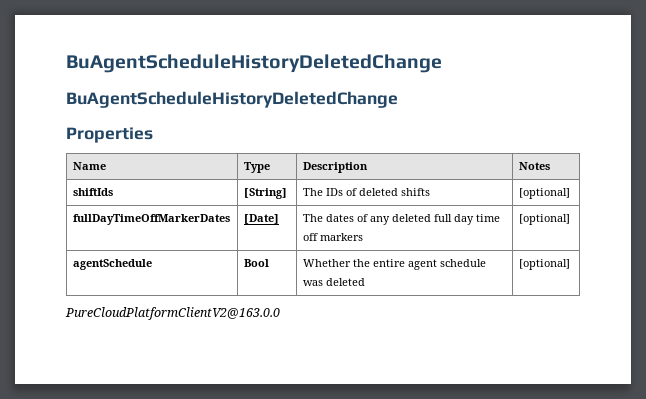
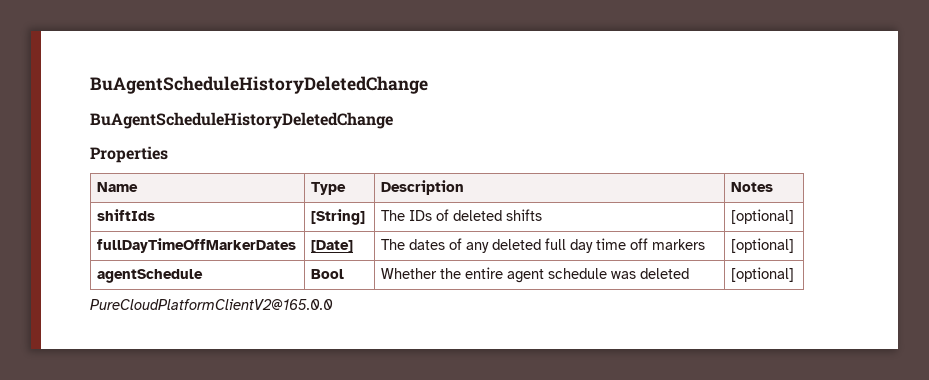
- PureCloudPlatformClientV2@163.0.0
+ PureCloudPlatformClientV2@165.0.0

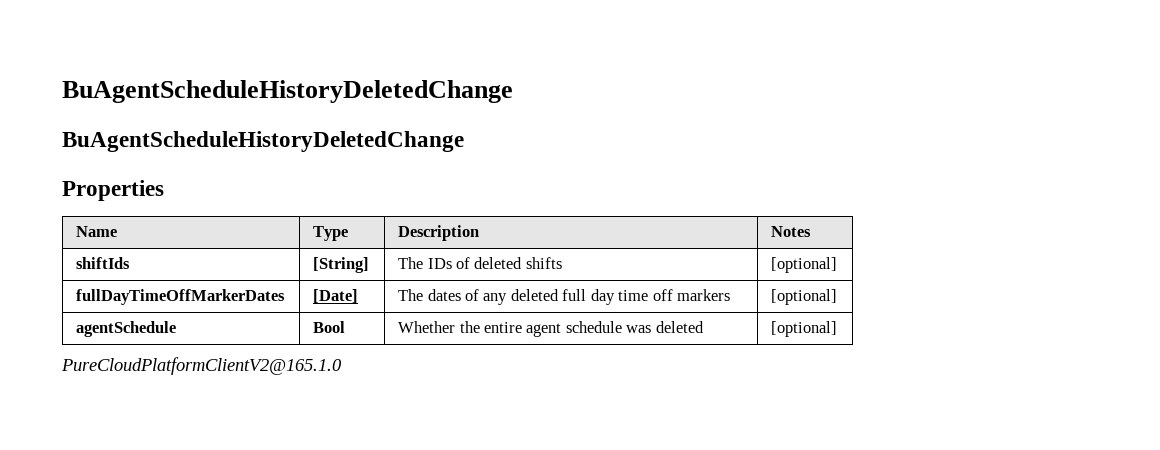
- PureCloudPlatformClientV2@165.0.0
+ PureCloudPlatformClientV2@165.1.0

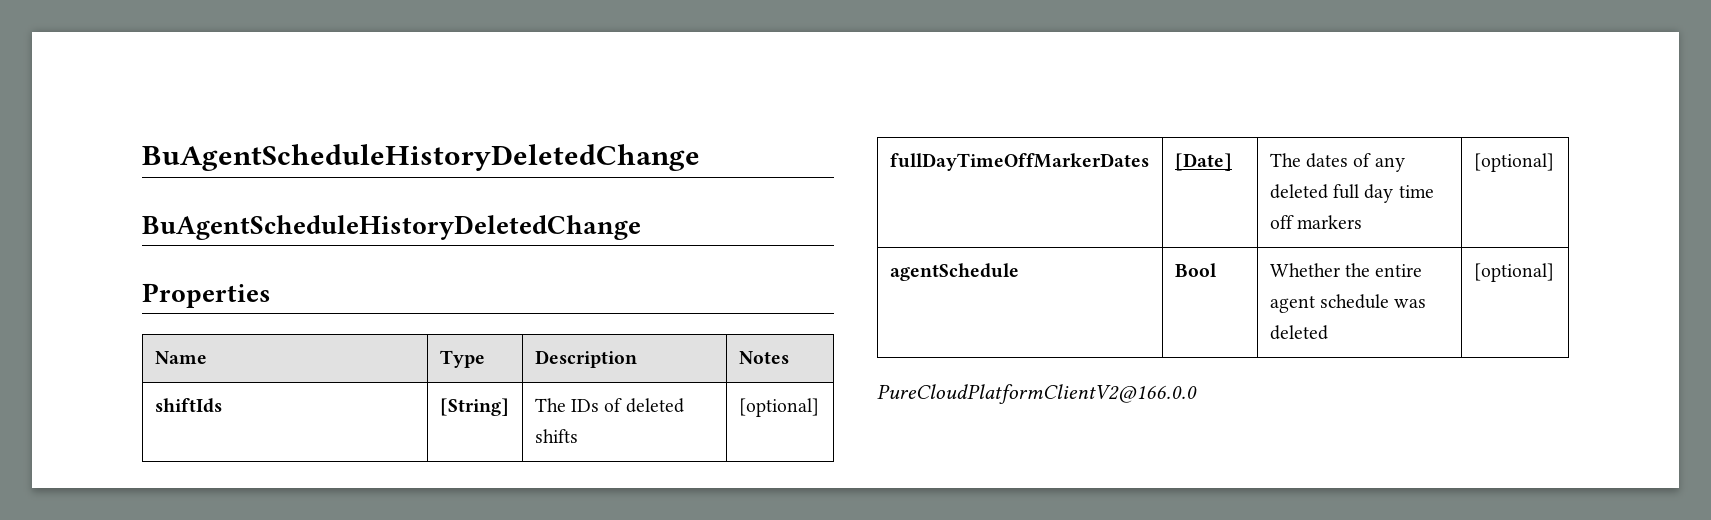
- PureCloudPlatformClientV2@165.1.0
+ PureCloudPlatformClientV2@166.0.0

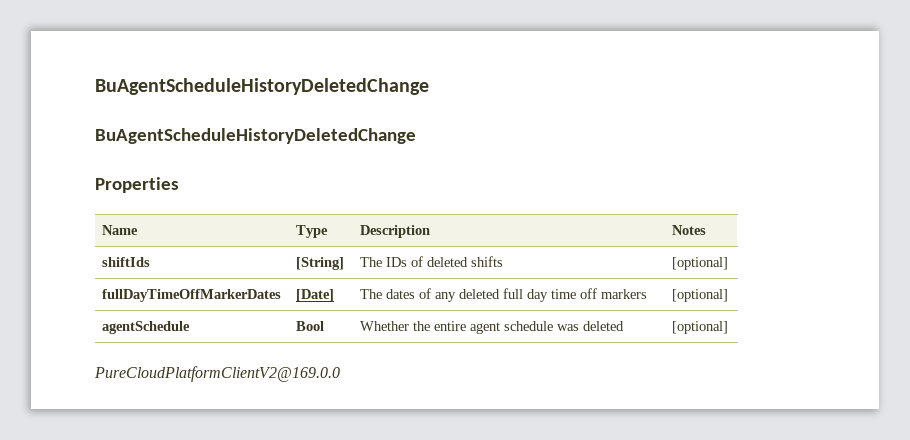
- PureCloudPlatformClientV2@166.0.0
+ PureCloudPlatformClientV2@169.0.0

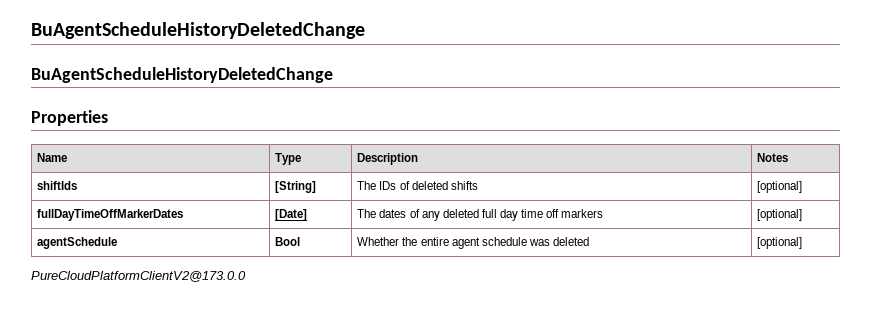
- PureCloudPlatformClientV2@169.0.0
+ PureCloudPlatformClientV2@173.0.0

